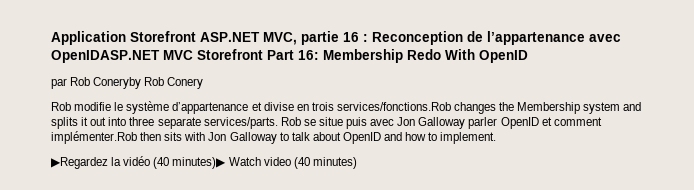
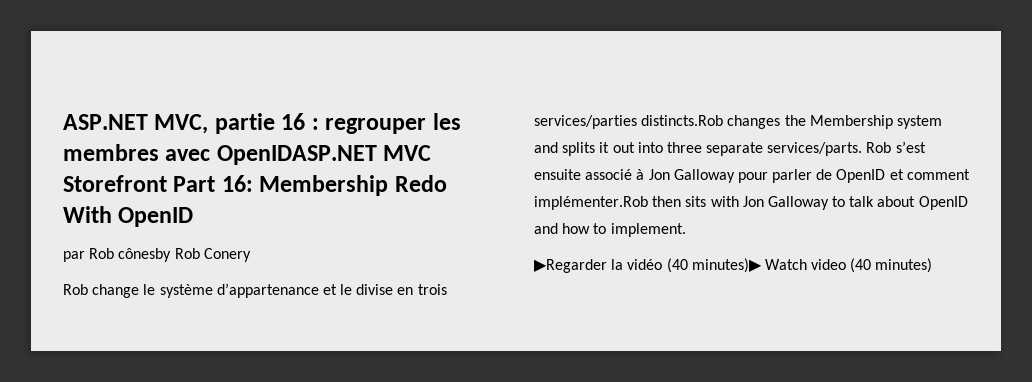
- Application Storefront ASP.NET MVC, partie 16 : Reconception de l’appartenance avec OpenIDASP.NET MVC Storefront Part 16: Membership Redo With OpenID
+ ASP.NET MVC, partie 16 : regrouper les membres avec OpenIDASP.NET MVC Storefront Part 16: Membership Redo With OpenID
- par Rob Coneryby Rob Conery
+ par Rob cônesby Rob Conery
- Rob modifie le système d’appartenance et divise en trois services/fonctions.Rob changes the Membership system and splits it out into three separate services/parts.
+ Rob change le système d’appartenance et le divise en trois services/parties distincts.Rob changes the Membership system and splits it out into three separate services/parts.
- Rob se situe puis avec Jon Galloway parler OpenID et comment implémenter.Rob then sits with Jon Galloway to talk about OpenID and how to implement.
+ Rob s’est ensuite associé à Jon Galloway pour parler de OpenID et comment implémenter.Rob then sits with Jon Galloway to talk about OpenID and how to implement.
- ▶Regardez la vidéo (40 minutes)▶ Watch video (40 minutes)
+ ▶Regarder la vidéo (40 minutes)▶ Watch video (40 minutes)

